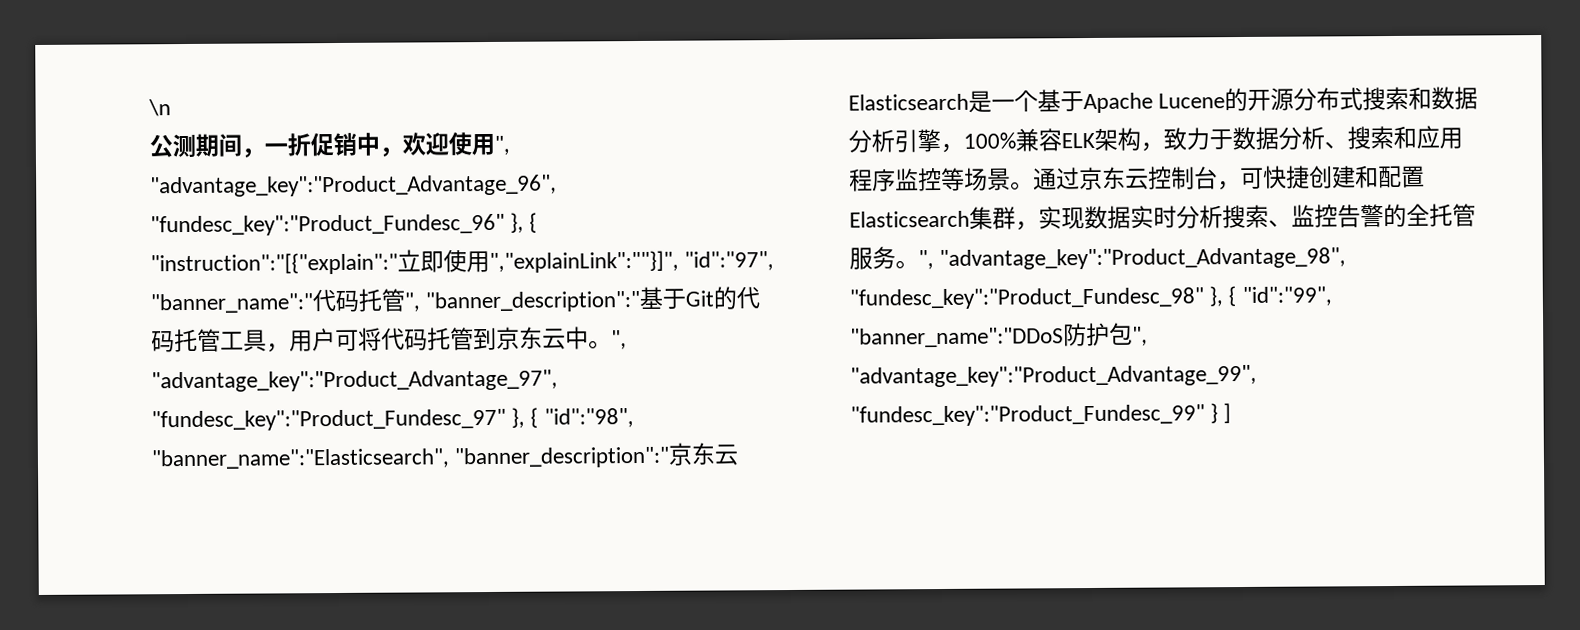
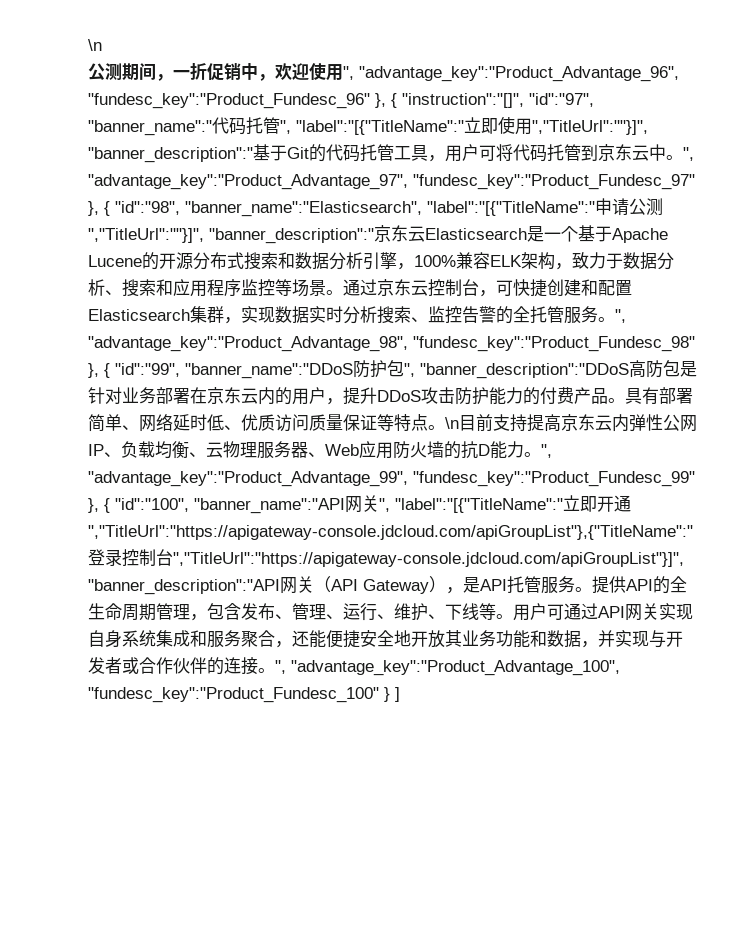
- 公测期间，一折促销中，欢迎使用", "advantage_key":"Product_Advantage_96", "fundesc_key":"Product_Fundesc_96" }, { "instruction":"[{"explain":"立即使用","explainLink":""}]", "id":"97", "banner_name":"代码托管", "banner_description":"基于Git的代码托管工具，用户可将代码托管到京东云中。
+ 公测期间，一折促销中，欢迎使用", "advantage_key":"Product_Advantage_96", "fundesc_key":"Product_Fundesc_96" }, { "instruction":"[]", "id":"97", "banner_name":"代码托管", "label":"[{"TitleName":"立即使用","TitleUrl":""}]", "banner_description":"基于Git的代码托管工具，用户可将代码托管到京东云中。
- ", "advantage_key":"Product_Advantage_97", "fundesc_key":"Product_Fundesc_97" }, { "id":"98", "banner_name":"Elasticsearch", "banner_description":"京东云Elasticsearch是一个基于Apache Lucene的开源分布式搜索和数据分析引擎，100%兼容ELK架构，致力于数据分析、搜索和应用程序监控等场景。
+ ", "advantage_key":"Product_Advantage_97", "fundesc_key":"Product_Fundesc_97" }, { "id":"98", "banner_name":"Elasticsearch", "label":"[{"TitleName":"申请公测","TitleUrl":""}]", "banner_description":"京东云Elasticsearch是一个基于Apache Lucene的开源分布式搜索和数据分析引擎，100%兼容ELK架构，致力于数据分析、搜索和应用程序监控等场景。
- ", "advantage_key":"Product_Advantage_98", "fundesc_key":"Product_Fundesc_98" }, { "id":"99", "banner_name":"DDoS防护包", "advantage_key":"Product_Advantage_99", "fundesc_key":"Product_Fundesc_99" } ]
+ ", "advantage_key":"Product_Advantage_98", "fundesc_key":"Product_Fundesc_98" }, { "id":"99", "banner_name":"DDoS防护包", "banner_description":"DDoS高防包是针对业务部署在京东云内的用户，提升DDoS攻击防护能力的付费产品。具有部署简单、网络延时低、优质访问质量保证等特点。\n目前支持提高京东云内弹性公网IP、负载均衡、云物理服务器、Web应用防火墙的抗D能力。", "advantage_key":"Product_Advantage_99", "fundesc_key":"Product_Fundesc_99" }, { "id":"100", "banner_name":"API网关", "label":"[{"TitleName":"立即开通","TitleUrl":"https://apigateway-console.jdcloud.com/apiGroupList"},{"TitleName":"登录控制台","TitleUrl":"https://apigateway-console.jdcloud.com/apiGroupList"}]", "banner_description":"API网关（API Gateway），是API托管服务。提供API的全生命周期管理，包含发布、管理、运行、维护、下线等。用户可通过API网关实现自身系统集成和服务聚合，还能便捷安全地开放其业务功能和数据，并实现与开发者或合作伙伴的连接。", "advantage_key":"Product_Advantage_100", "fundesc_key":"Product_Fundesc_100" } ]

